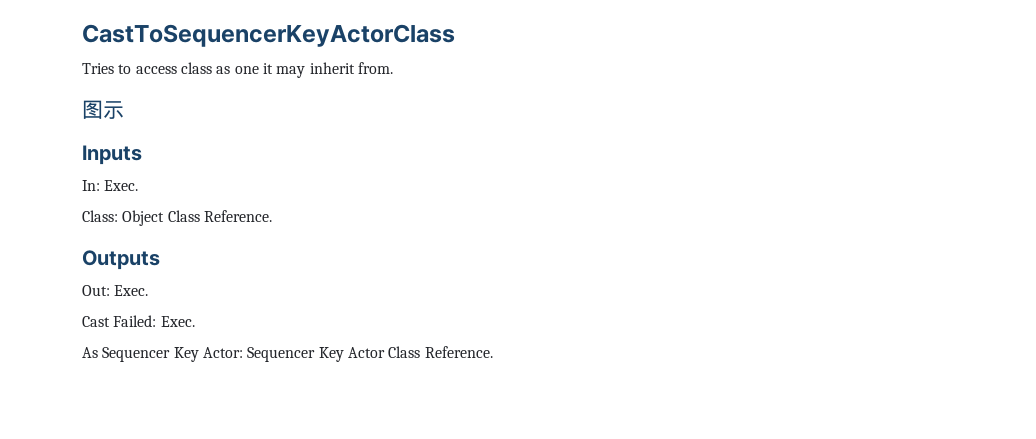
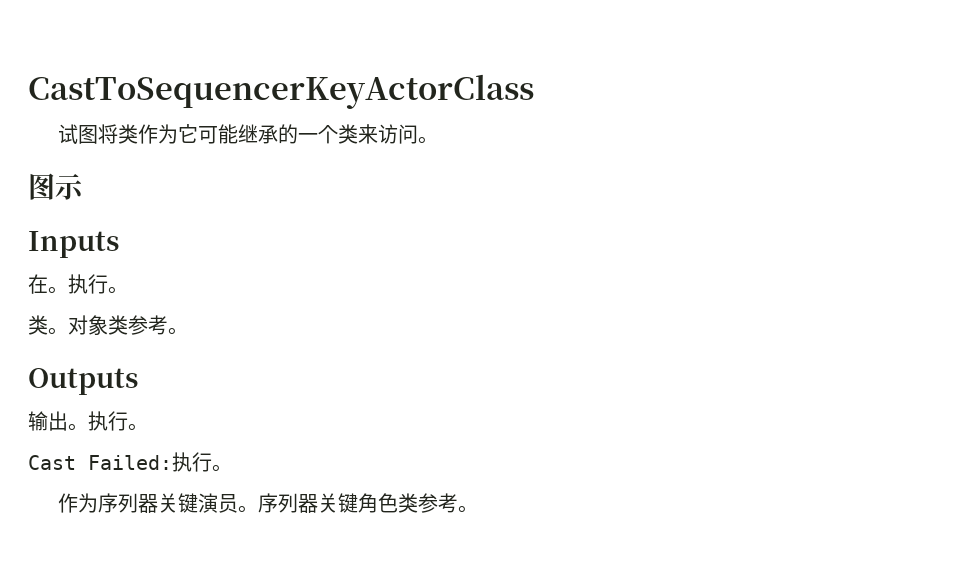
- Tries to access class as one it may inherit from.
+ 试图将类作为它可能继承的一个类来访问。
  图示
  Inputs
- In: Exec.
- Class: Object Class Reference.
+ 在。执行。
+ 类。对象类参考。
  Outputs
- Out: Exec.
- Cast Failed: Exec.
- As Sequencer Key Actor: Sequencer Key Actor Class Reference.
+ 输出。执行。
+ Cast Failed:执行。
+ 作为序列器关键演员。序列器关键角色类参考。

